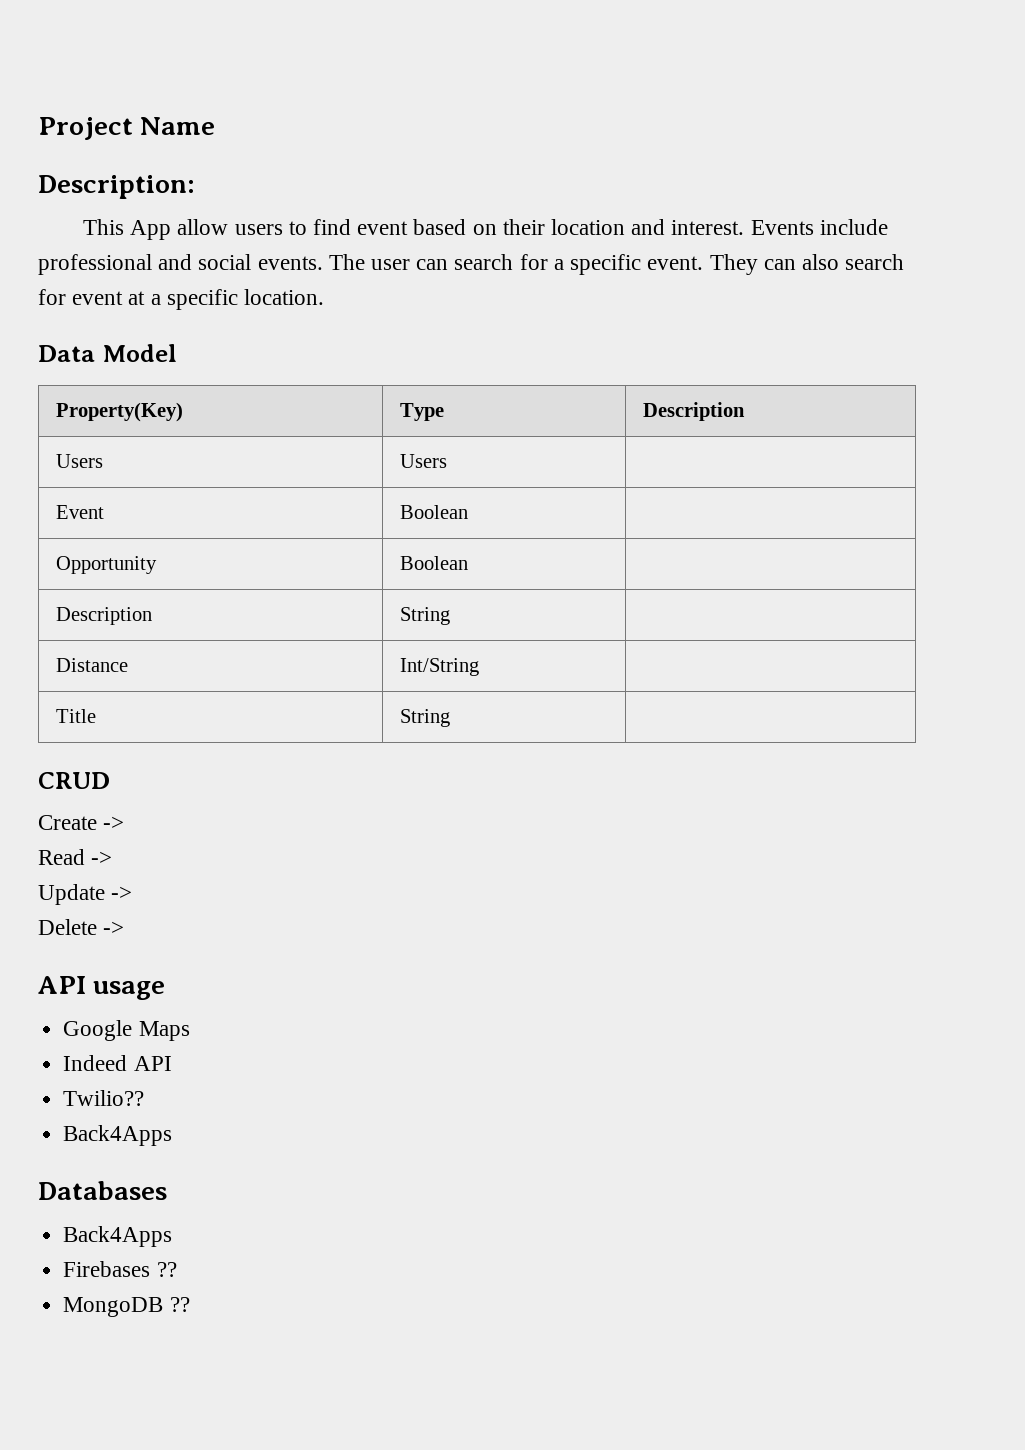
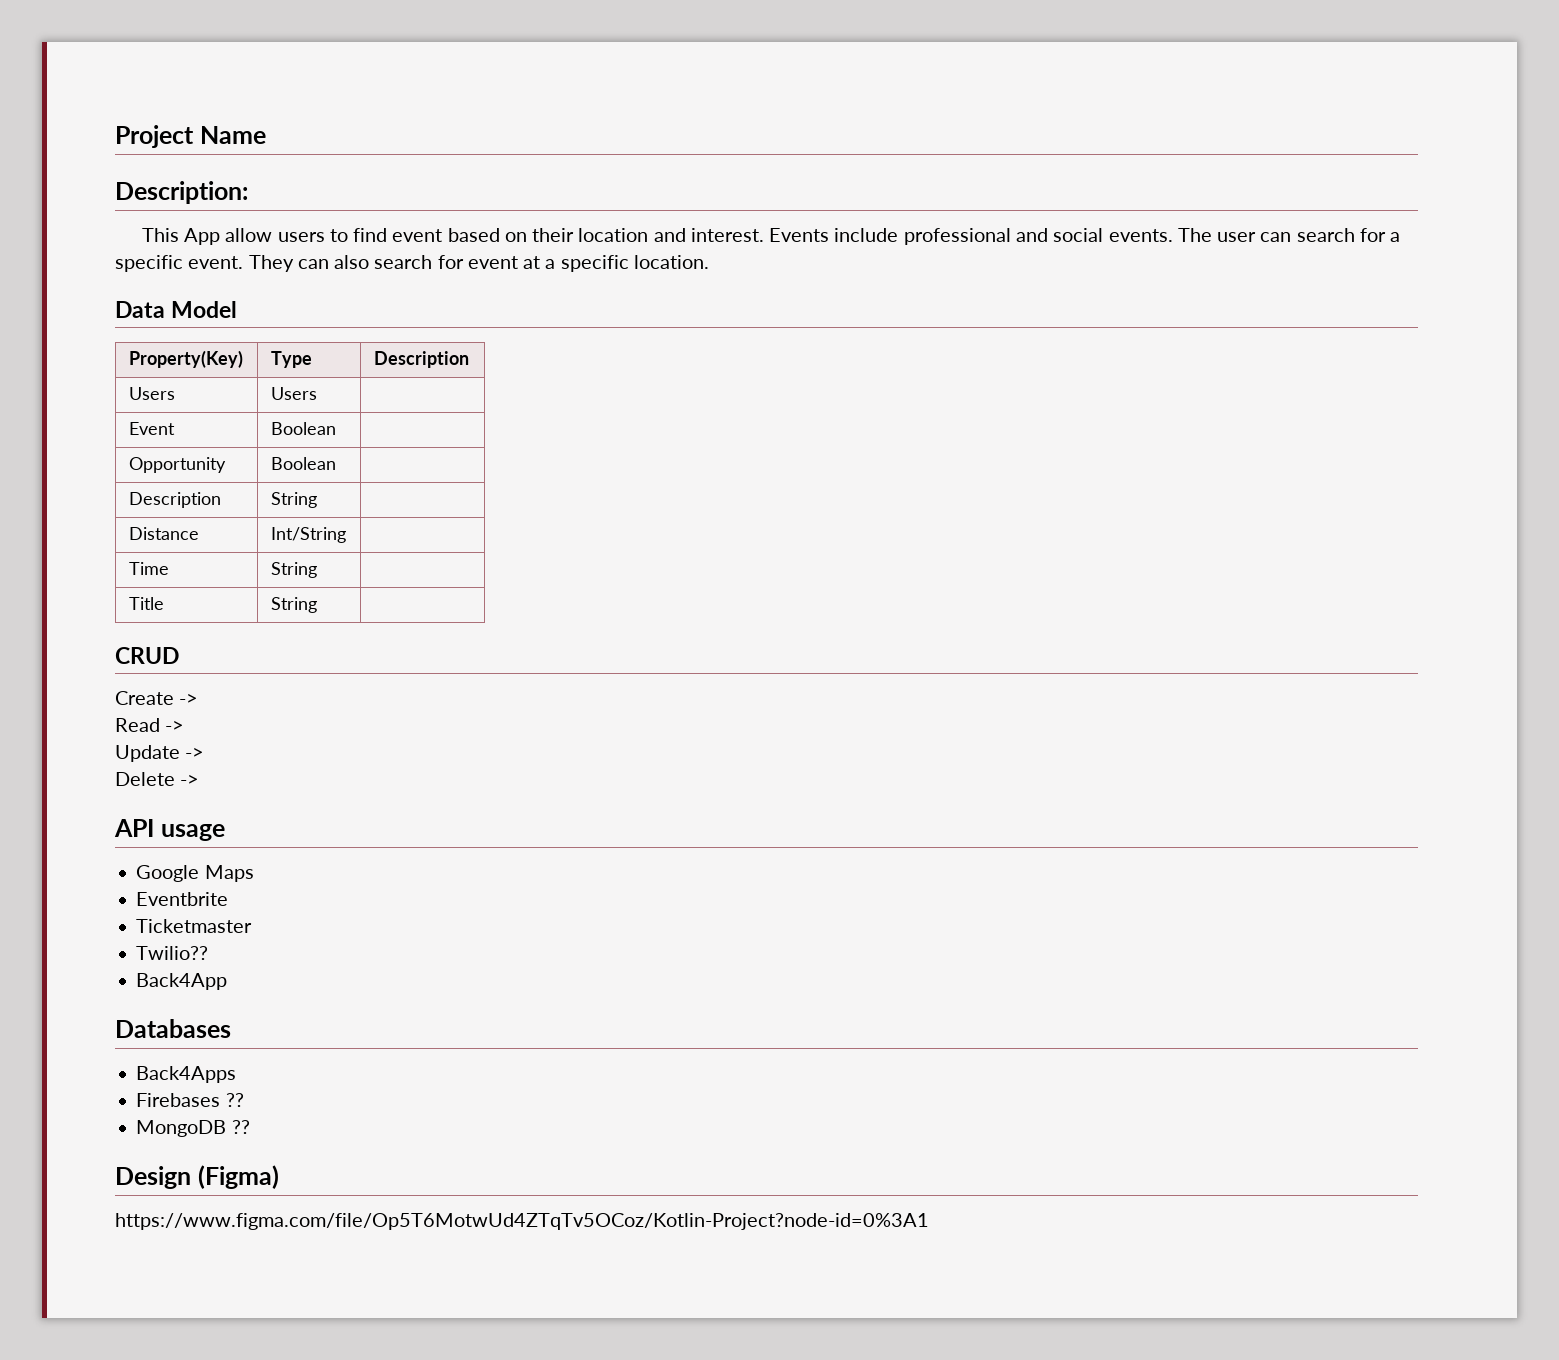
+ Time | String |
- Indeed API
+ Eventbrite
+ Ticketmaster
  Twilio??
- Back4Apps
+ Back4App
+ Design (Figma)
+ https://www.figma.com/file/Op5T6MotwUd4ZTqTv5OCoz/Kotlin-Project?node-id=0%3A1

